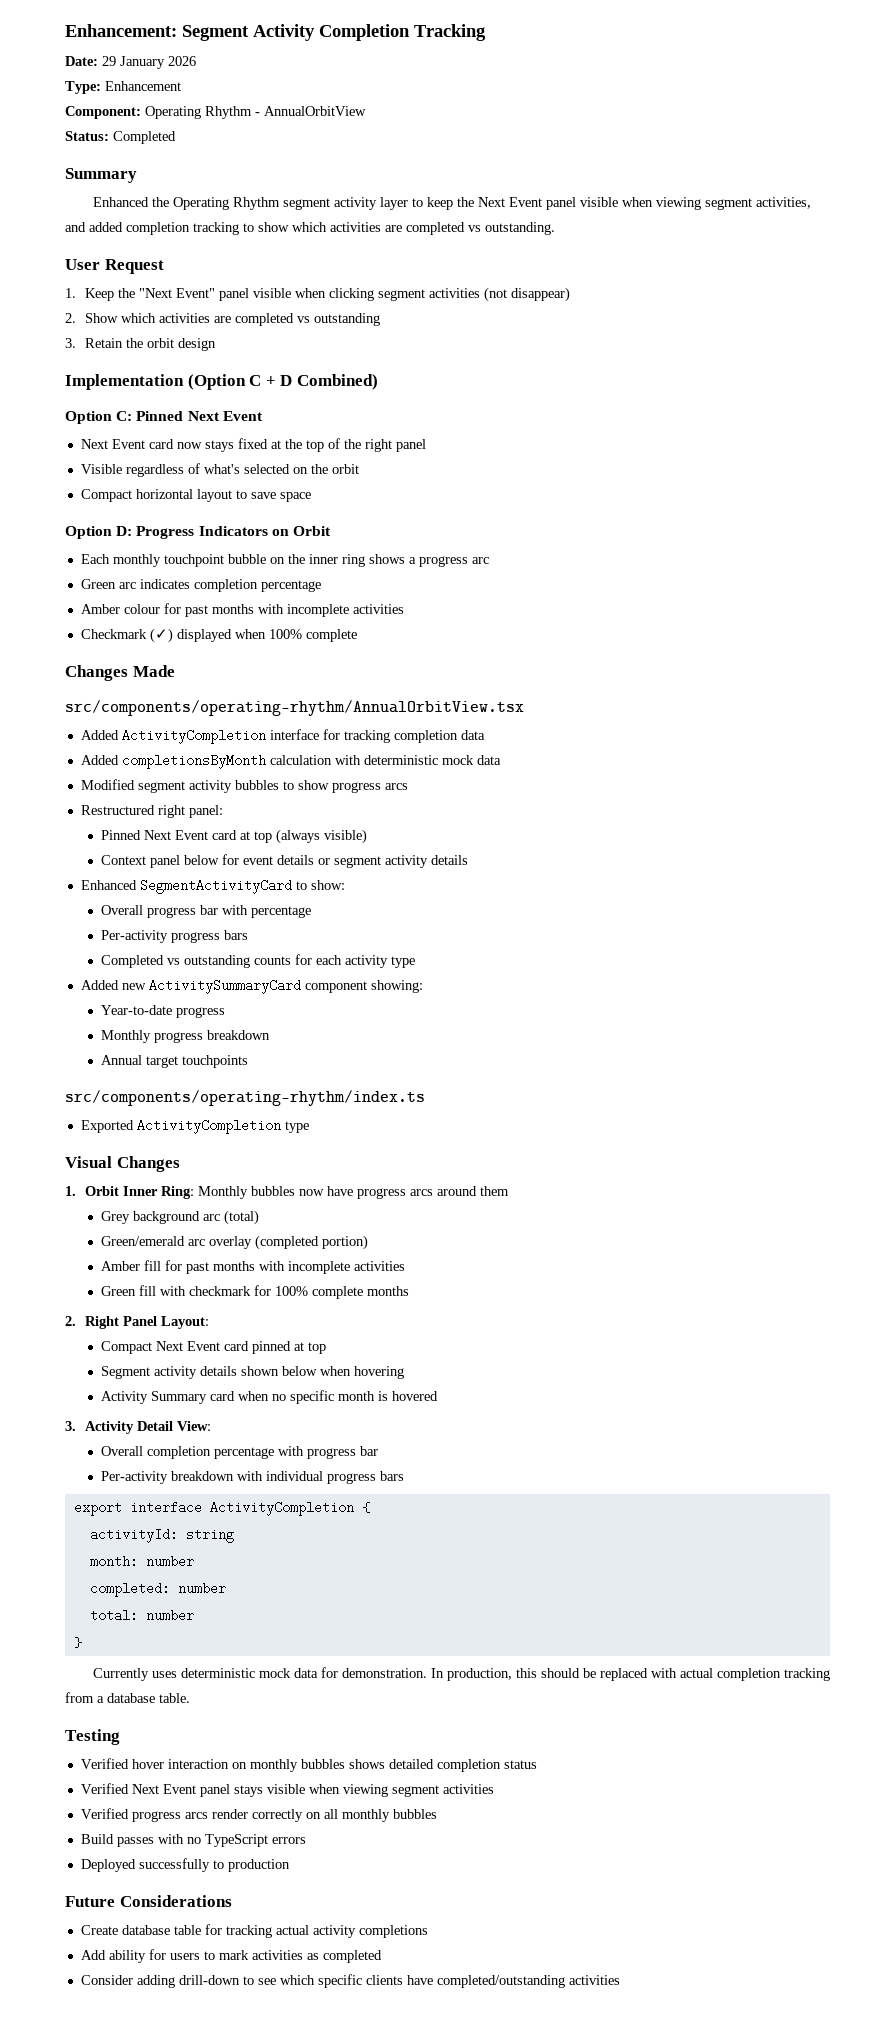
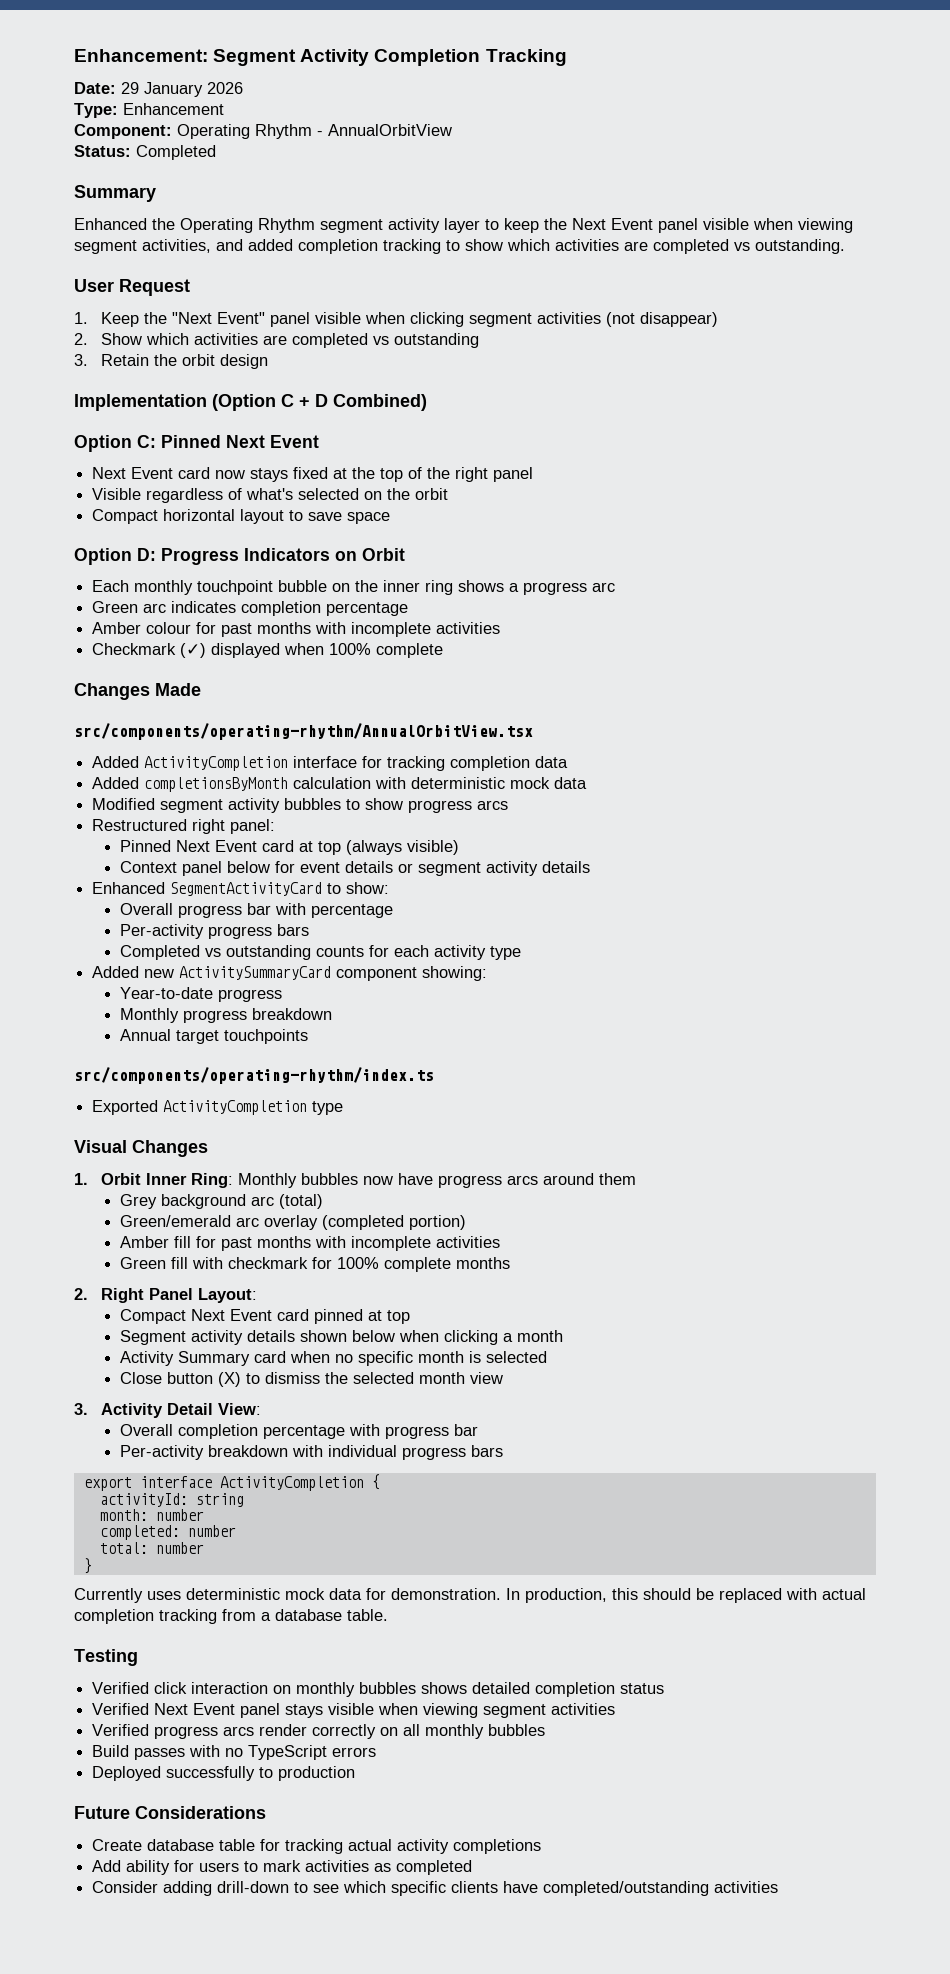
- Segment activity details shown below when hovering
+ Segment activity details shown below when clicking a month
- Activity Summary card when no specific month is hovered
+ Activity Summary card when no specific month is selected
+ Close button (X) to dismiss the selected month view
- Verified hover interaction on monthly bubbles shows detailed completion status
+ Verified click interaction on monthly bubbles shows detailed completion status

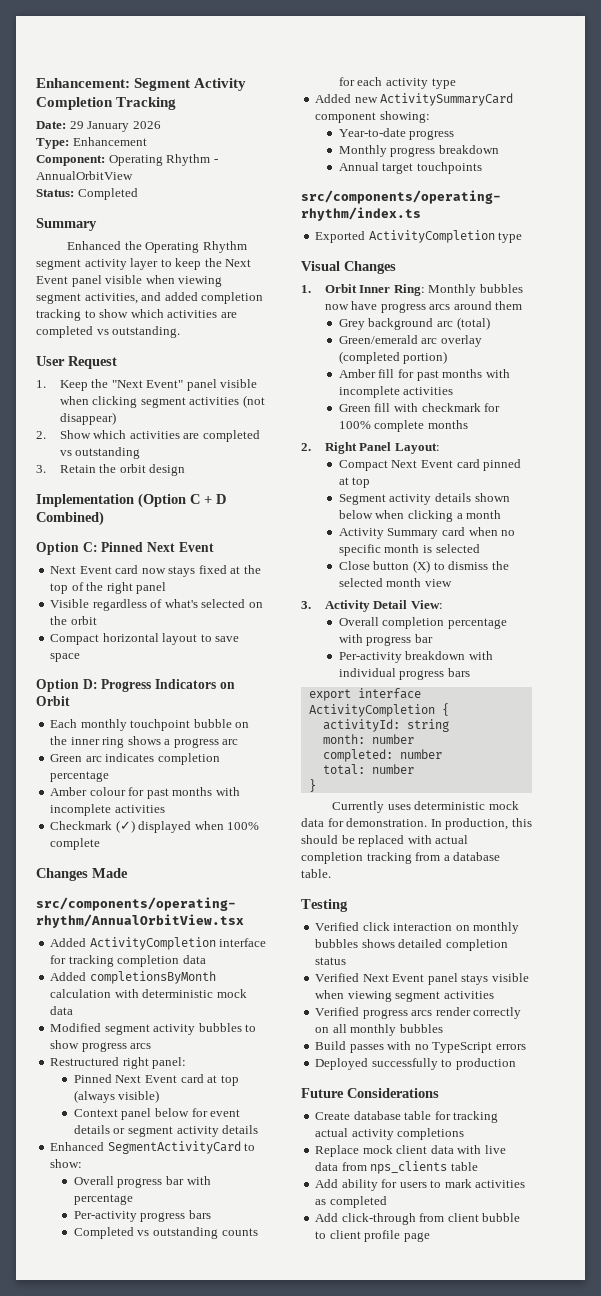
+ Replace mock client data with live data from nps_clients table
- Consider adding drill-down to see which specific clients have completed/outstanding activities
+ Add click-through from client bubble to client profile page

